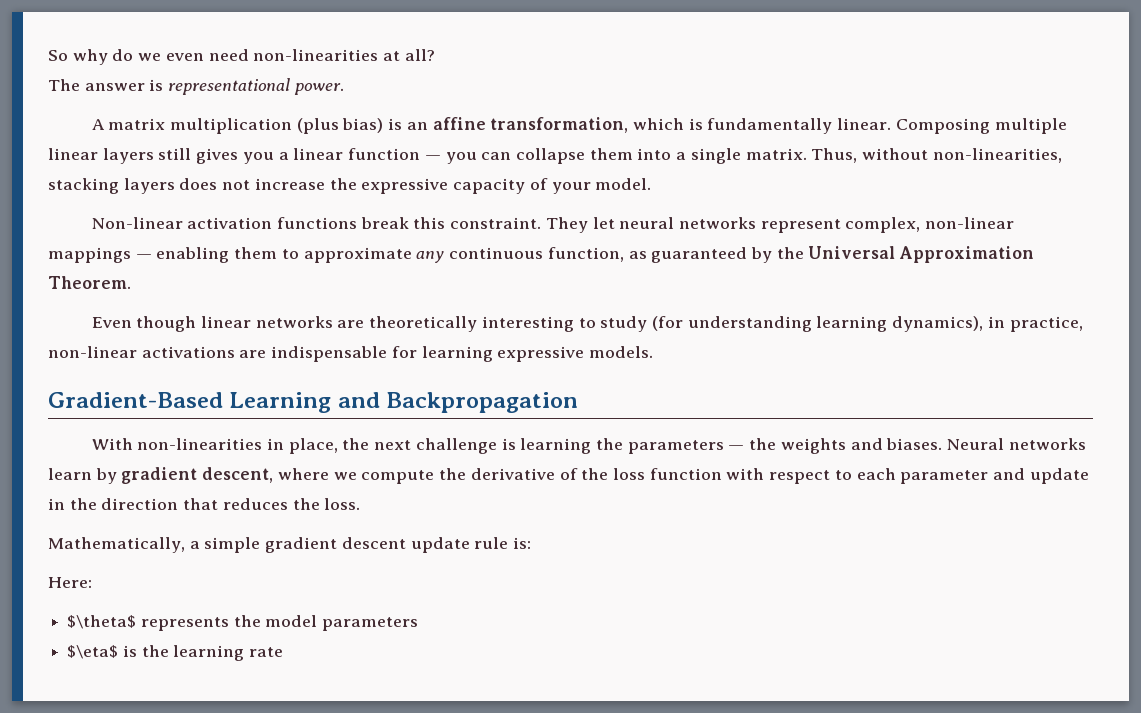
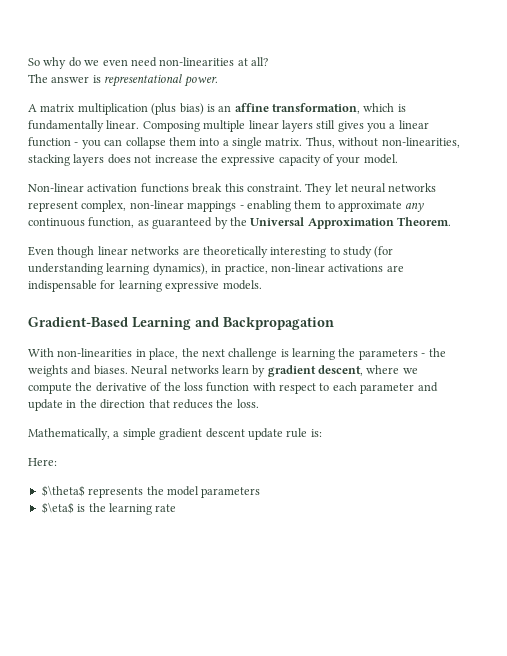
- Composing multiple linear layers still gives you a linear function — you can collapse them into a single matrix.
+ Composing multiple linear layers still gives you a linear function - you can collapse them into a single matrix.
- They let neural networks represent complex, non-linear mappings — enabling them to approximate any continuous function, as guaranteed by the Universal Approximation Theorem.
+ They let neural networks represent complex, non-linear mappings - enabling them to approximate any continuous function, as guaranteed by the Universal Approximation Theorem.
- With non-linearities in place, the next challenge is learning the parameters — the weights and biases.
+ With non-linearities in place, the next challenge is learning the parameters - the weights and biases.

